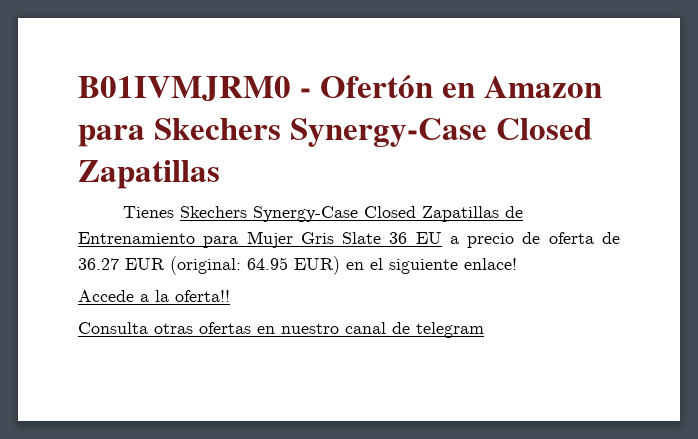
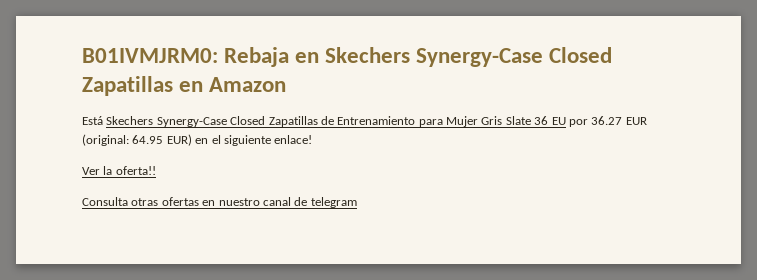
- B01IVMJRM0 - Ofertón en Amazon para Skechers Synergy-Case Closed Zapatillas
- Tienes Skechers Synergy-Case Closed Zapatillas de Entrenamiento para Mujer Gris Slate 36 EU a precio de oferta de 36.27 EUR (original: 64.95 EUR) en el siguiente enlace!
+ B01IVMJRM0: Rebaja en Skechers Synergy-Case Closed Zapatillas en Amazon
+ Está Skechers Synergy-Case Closed Zapatillas de Entrenamiento para Mujer Gris Slate 36 EU por 36.27 EUR (original: 64.95 EUR) en el siguiente enlace!
- Accede a la oferta!!
+ Ver la oferta!!

